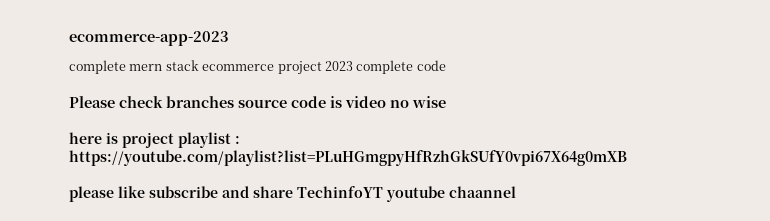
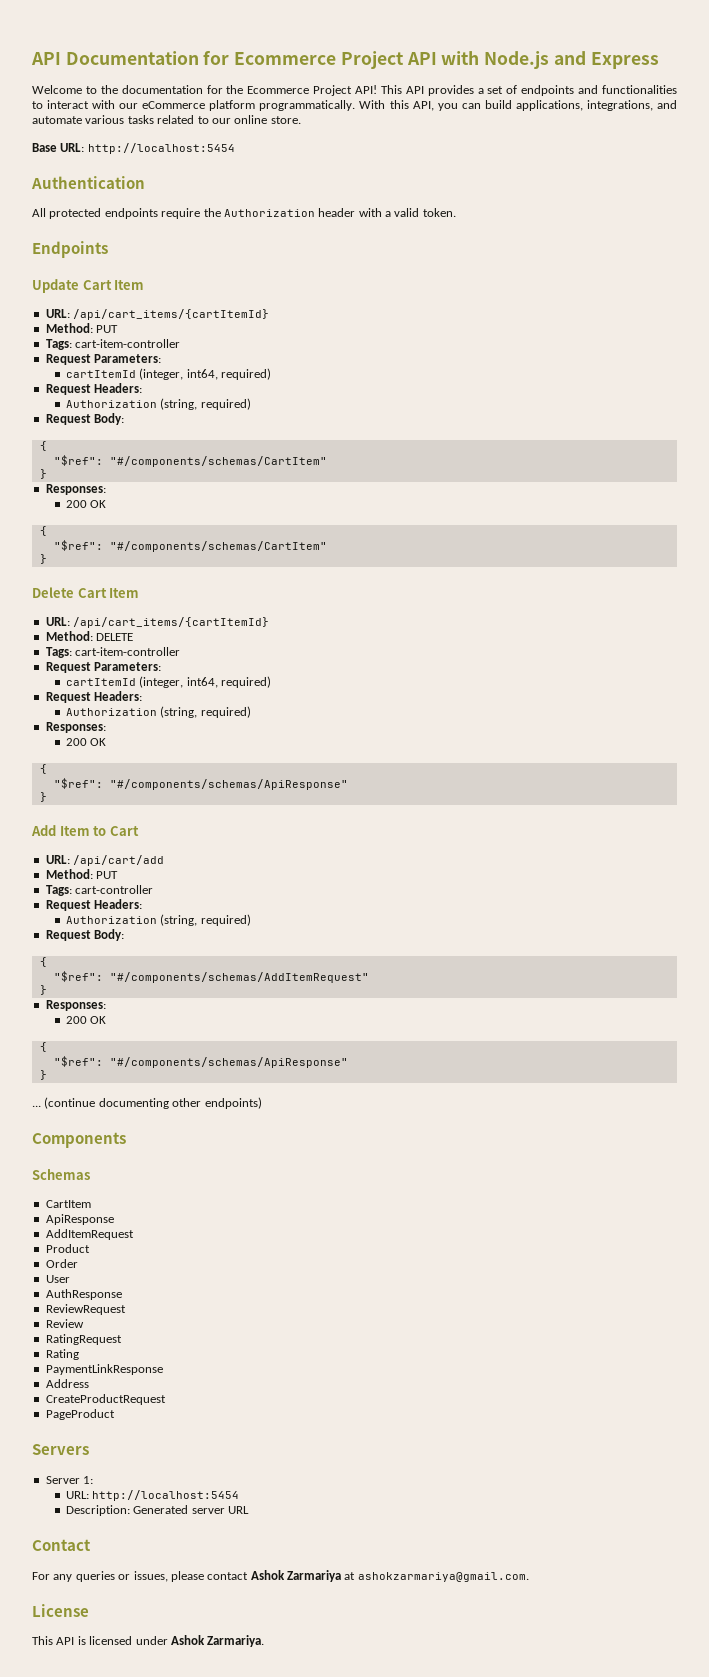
- ecommerce-app-2023
- complete mern stack ecommerce project 2023 complete code
- Please check branches source code is video no wise
- here is project playlist : https://youtube.com/playlist?list=PLuHGmgpyHfRzhGkSUfY0vpi67X64g0mXB
- please like subscribe and share TechinfoYT youtube chaannel
+ API Documentation for Ecommerce Project API with Node.js and Express
+ Welcome to the documentation for the Ecommerce Project API! This API provides a set of endpoints and functionalities to interact with our eCommerce platform programmatically. With this API, you can build applications, integrations, and automate various tasks related to our online store.
+ Base URL: http://localhost:5454
+ Authentication
+ All protected endpoints require the Authorization header with a valid token.
+ Endpoints
+ Update Cart Item
+ URL: /api/cart_items/{cartItemId}
+ Method: PUT
+ Tags: cart-item-controller
+ Request Parameters:
+ cartItemId (integer, int64, required)
+ Request Headers:
+ Authorization (string, required)
+ Request Body:
+ {
+ "$ref": "#/components/schemas/CartItem"
+ }
+ Responses:
+ 200 OK
+ {
+ "$ref": "#/components/schemas/CartItem"
+ }
+ Delete Cart Item
+ URL: /api/cart_items/{cartItemId}
+ Method: DELETE
+ Tags: cart-item-controller
+ Request Parameters:
+ cartItemId (integer, int64, required)
+ Request Headers:
+ Authorization (string, required)
+ Responses:
+ 200 OK
+ {
+ "$ref": "#/components/schemas/ApiResponse"
+ }
+ Add Item to Cart
+ URL: /api/cart/add
+ Method: PUT
+ Tags: cart-controller
+ Request Headers:
+ Authorization (string, required)
+ Request Body:
+ {
+ "$ref": "#/components/schemas/AddItemRequest"
+ }
+ Responses:
+ 200 OK
+ {
+ "$ref": "#/components/schemas/ApiResponse"
+ }
+ ... (continue documenting other endpoints)
+ Components
+ Schemas
+ CartItem
+ ApiResponse
+ AddItemRequest
+ Product
+ Order
+ User
+ AuthResponse
+ ReviewRequest
+ Review
+ RatingRequest
+ Rating
+ PaymentLinkResponse
+ Address
+ CreateProductRequest
+ PageProduct
+ Servers
+ Server 1:
+ URL: http://localhost:5454
+ Description: Generated server URL
+ Contact
+ For any queries or issues, please contact Ashok Zarmariya at ashokzarmariya@gmail.com.
+ License
+ This API is licensed under Ashok Zarmariya.

